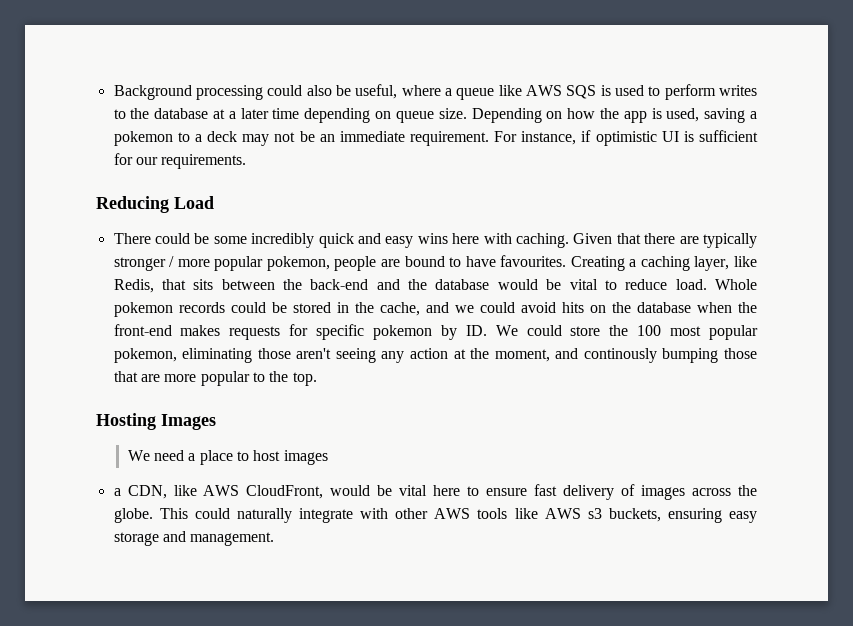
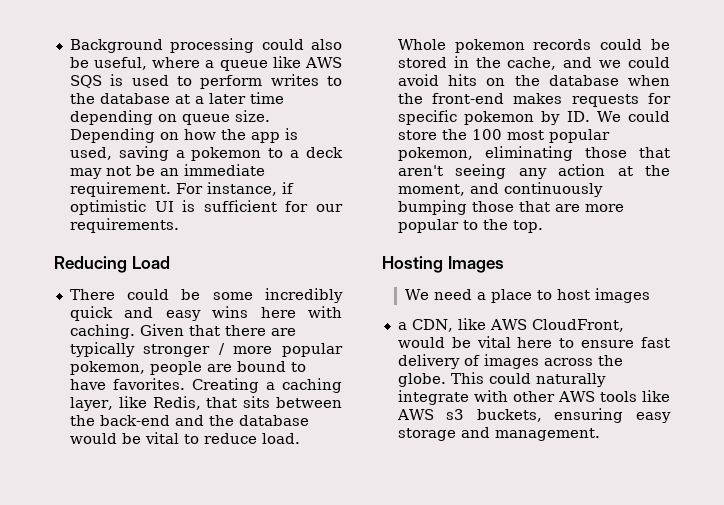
- Given that there are typically stronger / more popular pokemon, people are bound to have favourites.
+ Given that there are typically stronger / more popular pokemon, people are bound to have favorites.
- Whole pokemon records could be stored in the cache, and we could avoid hits on the database when the front-end makes requests for specific pokemon by ID. We could store the 100 most popular pokemon, eliminating those aren't seeing any action at the moment, and continously bumping those that are more popular to the top.
+ Whole pokemon records could be stored in the cache, and we could avoid hits on the database when the front-end makes requests for specific pokemon by ID. We could store the 100 most popular pokemon, eliminating those that aren't seeing any action at the moment, and continuously bumping those that are more popular to the top.

